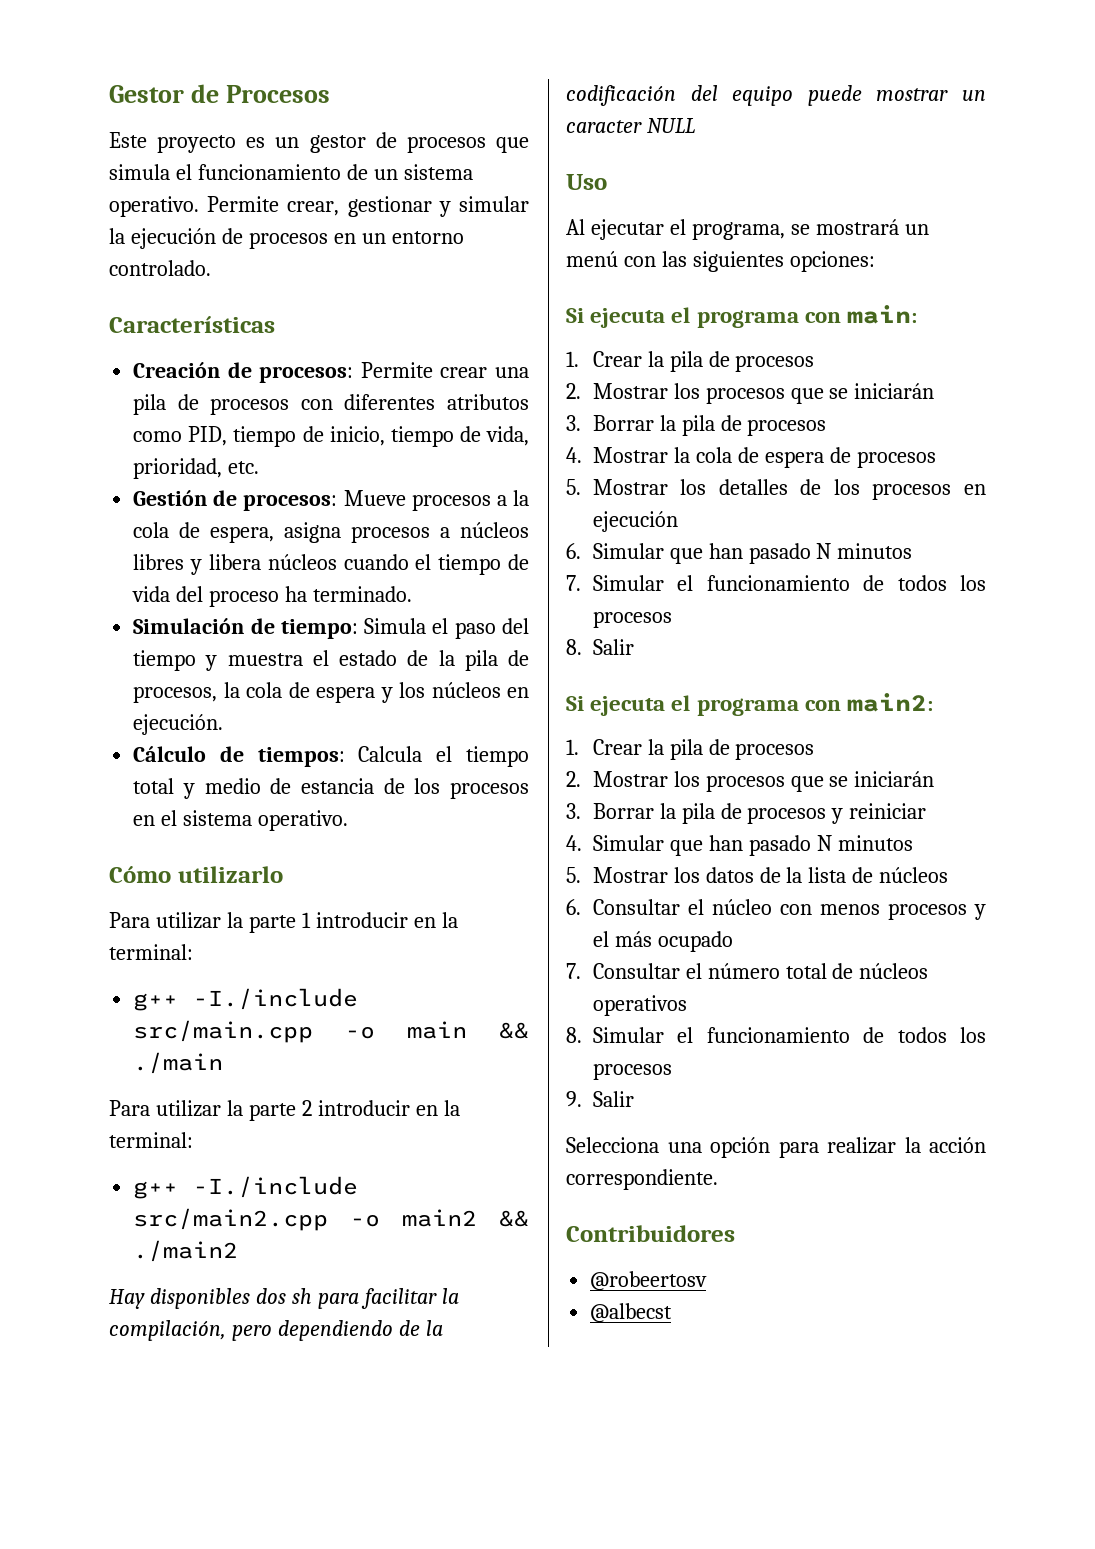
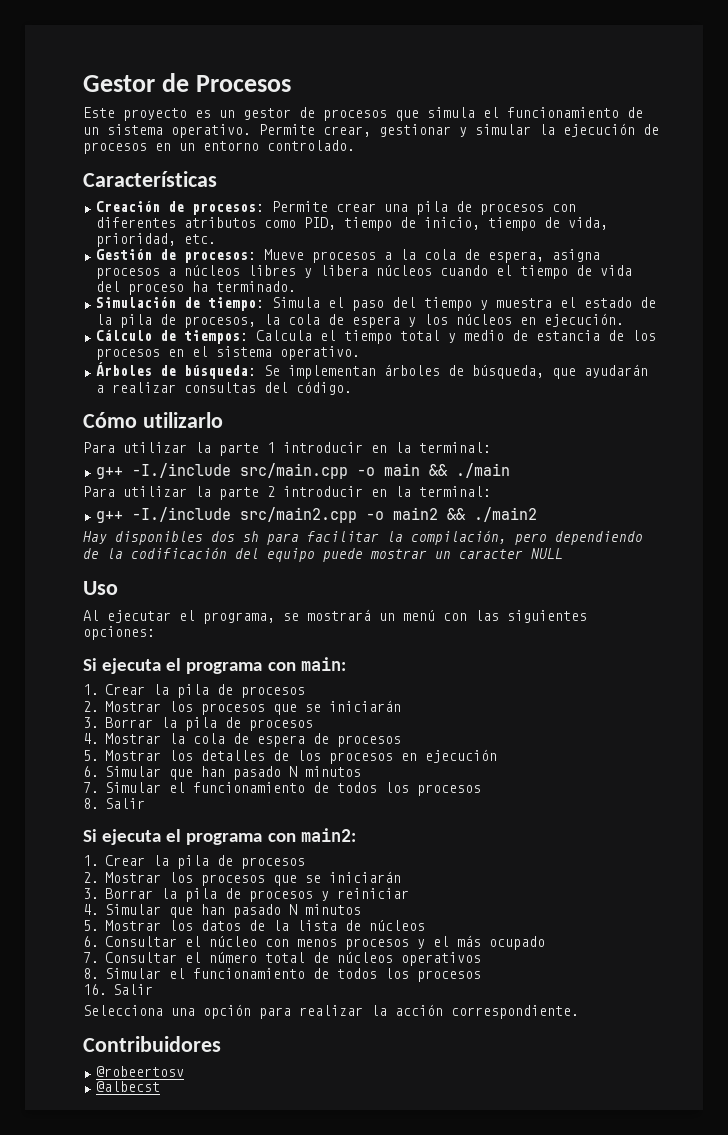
+ Árboles de búsqueda: Se implementan árboles de búsqueda, que ayudarán a realizar consultas del código.
- 9. Salir
+ 16. Salir

